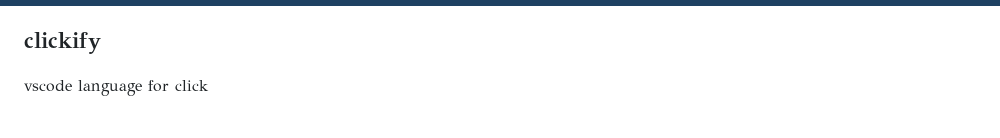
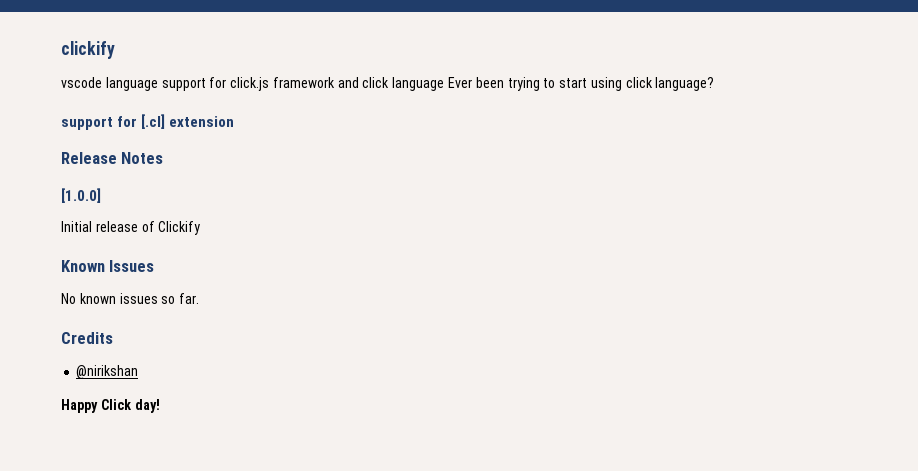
- vscode language for click
+ vscode language support for click.js framework and click language Ever been trying to start using click language?
+ support for [.cl] extension
+ Release Notes
+ [1.0.0]
+ Initial release of Clickify
+ Known Issues
+ No known issues so far.
+ Credits
+ @nirikshan
+ Happy Click day!

